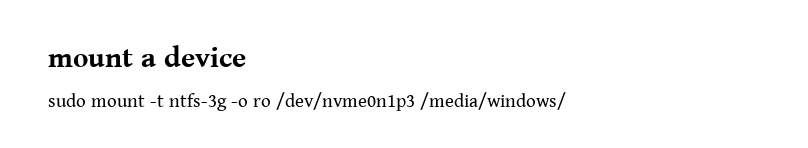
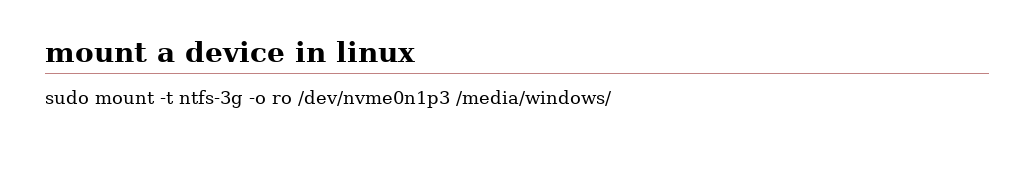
- mount a device
+ mount a device in linux

